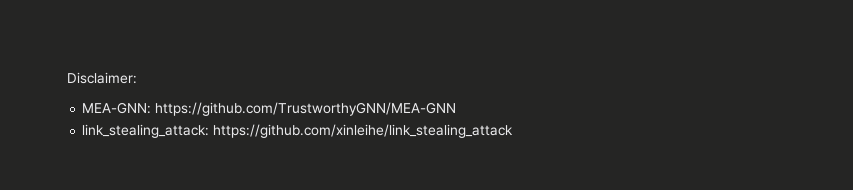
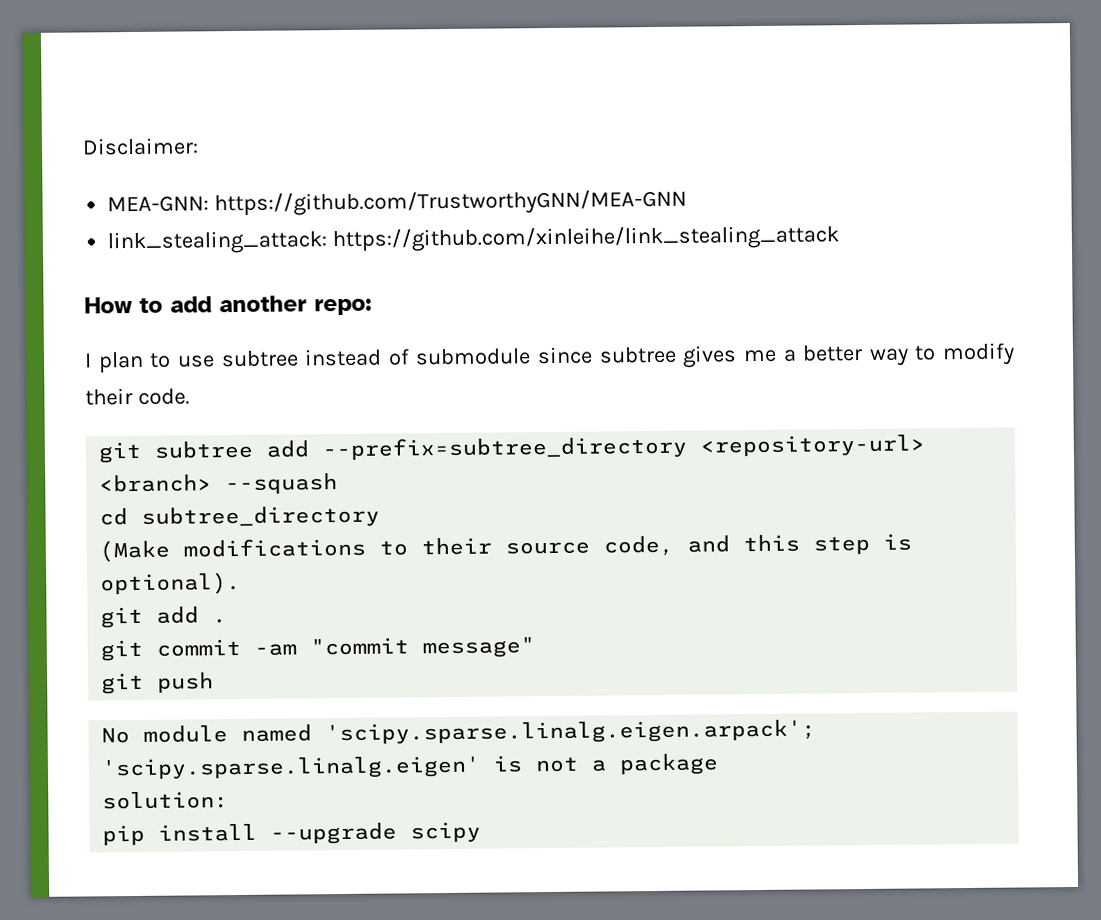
+ How to add another repo:
+ I plan to use subtree instead of submodule since subtree gives me a better way to modify their code.
+ git subtree add --prefix=subtree_directory <repository-url> <branch> --squash
+ cd subtree_directory
+ (Make modifications to their source code, and this step is optional).
+ git add .
+ git commit -am "commit message"
+ git push
+ No module named 'scipy.sparse.linalg.eigen.arpack'; 'scipy.sparse.linalg.eigen' is not a package
+ solution:
+ pip install --upgrade scipy

